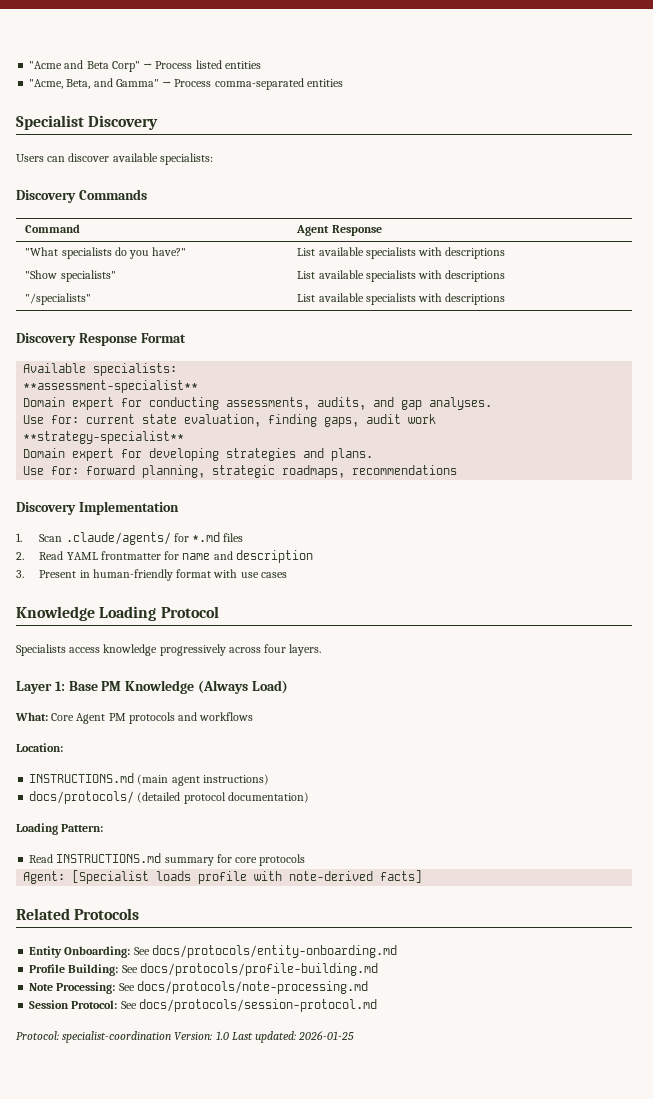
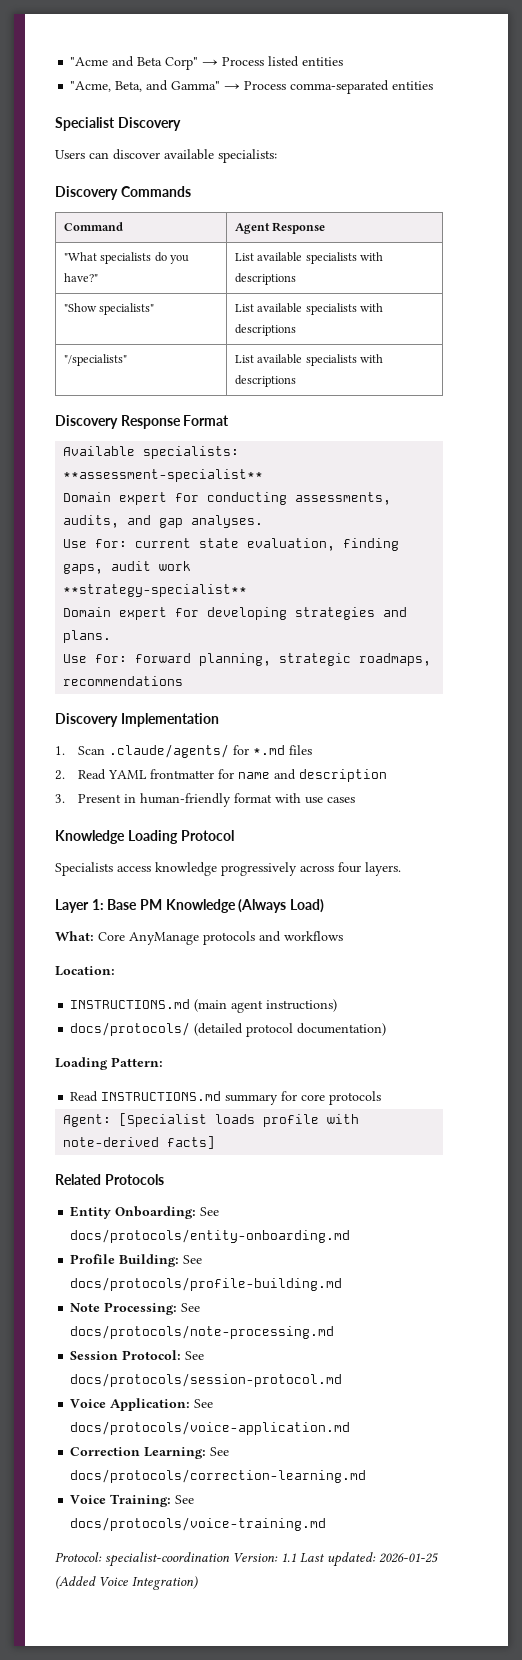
- What: Core Agent PM protocols and workflows
+ What: Core AnyManage protocols and workflows
+ Voice Application: See docs/protocols/voice-application.md
+ Correction Learning: See docs/protocols/correction-learning.md
+ Voice Training: See docs/protocols/voice-training.md
- Protocol: specialist-coordination Version: 1.0 Last updated: 2026-01-25
+ Protocol: specialist-coordination Version: 1.1 Last updated: 2026-01-25 (Added Voice Integration)

